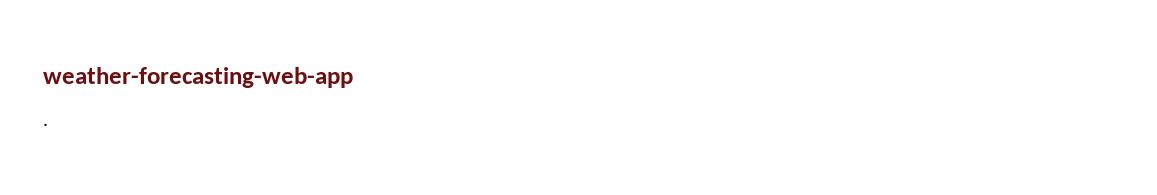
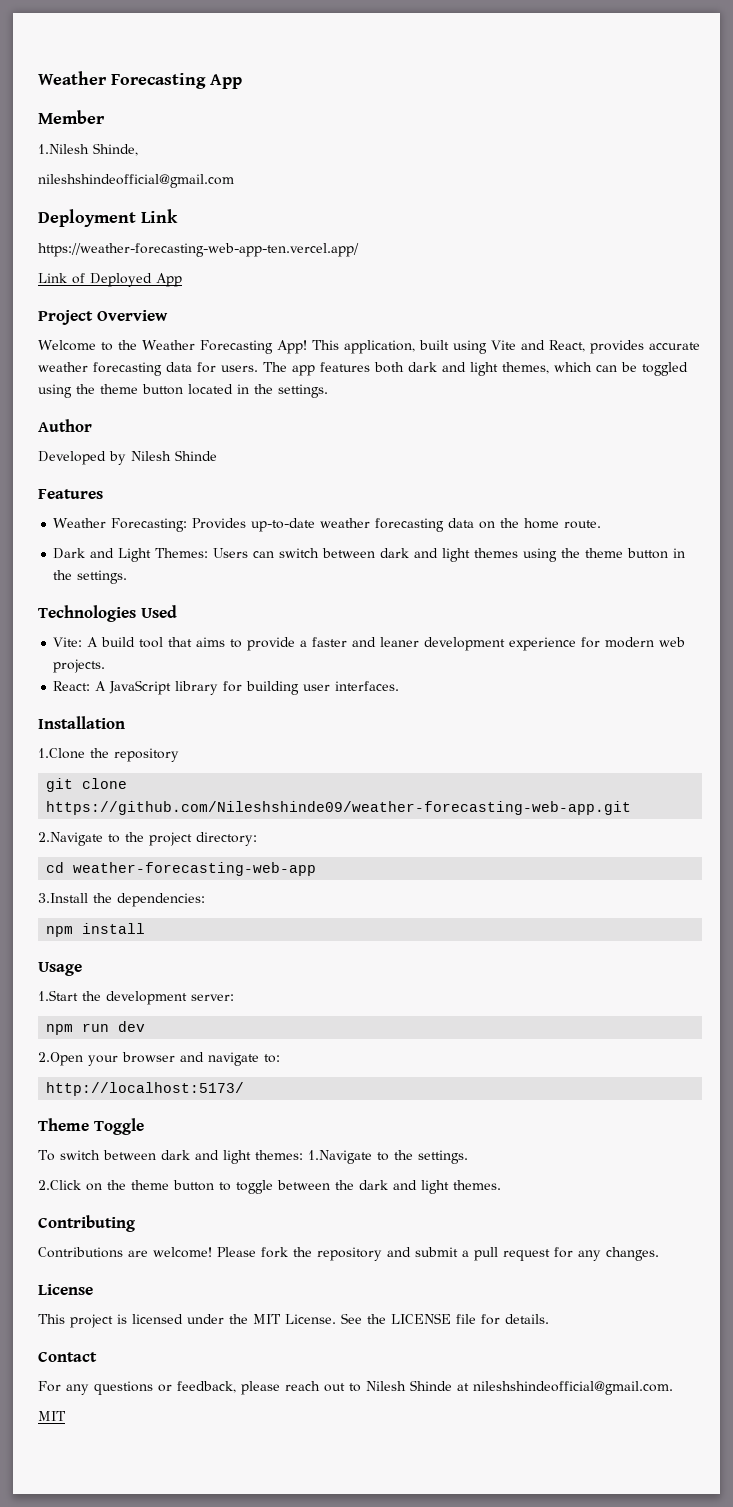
- weather-forecasting-web-app
- .
+ Weather Forecasting App
+ Member
+ 1.Nilesh Shinde,
+ nileshshindeofficial@gmail.com
+ Deployment Link
+ https://weather-forecasting-web-app-ten.vercel.app/
+ Link of Deployed App
+ Project Overview
+ Welcome to the Weather Forecasting App! This application, built using Vite and React, provides accurate weather forecasting data for users. The app features both dark and light themes, which can be toggled using the theme button located in the settings.
+ Author
+ Developed by Nilesh Shinde
+ Features
+ Weather Forecasting: Provides up-to-date weather forecasting data on the home route.
+ Dark and Light Themes: Users can switch between dark and light themes using the theme button in the settings.
+ Technologies Used
+ Vite: A build tool that aims to provide a faster and leaner development experience for modern web projects.
+ React: A JavaScript library for building user interfaces.
+ Installation
+ 1.Clone the repository
+ git clone https://github.com/Nileshshinde09/weather-forecasting-web-app.git
+ 2.Navigate to the project directory:
+ cd weather-forecasting-web-app
+ 3.Install the dependencies:
+ npm install
+ Usage
+ 1.Start the development server:
+ npm run dev
+ 2.Open your browser and navigate to:
+ http://localhost:5173/
+ Theme Toggle
+ To switch between dark and light themes: 1.Navigate to the settings.
+ 2.Click on the theme button to toggle between the dark and light themes.
+ Contributing
+ Contributions are welcome! Please fork the repository and submit a pull request for any changes.
+ License
+ This project is licensed under the MIT License. See the LICENSE file for details.
+ Contact
+ For any questions or feedback, please reach out to Nilesh Shinde at nileshshindeofficial@gmail.com.
+ MIT

